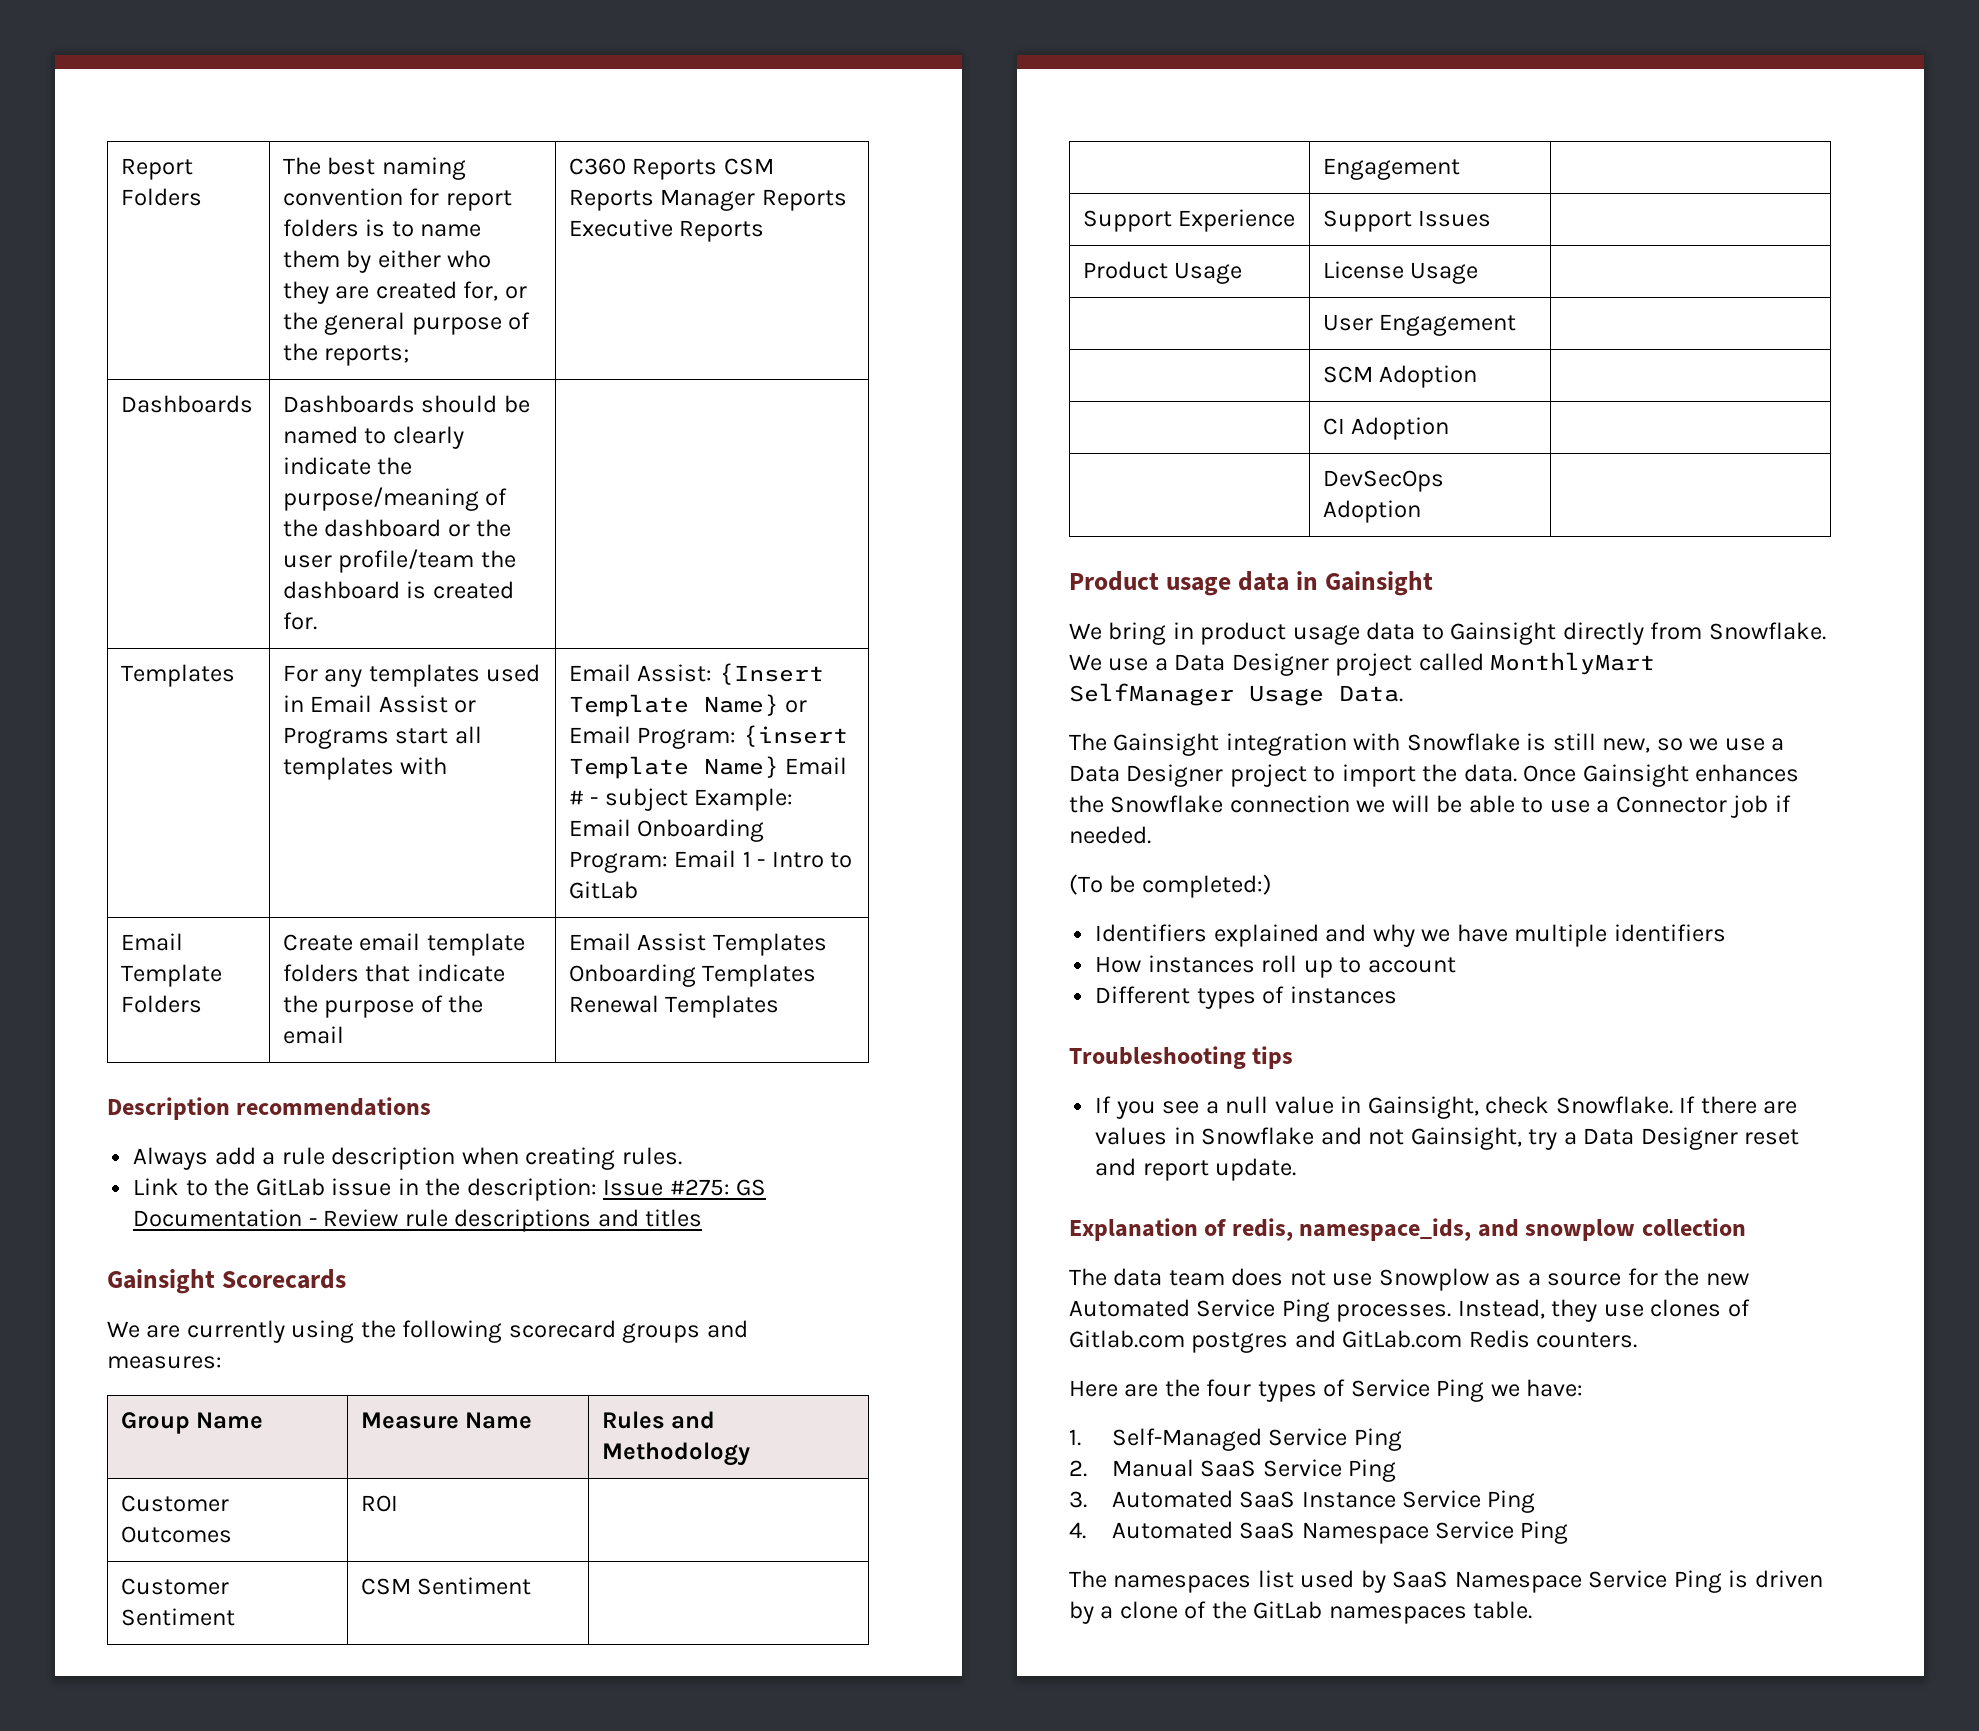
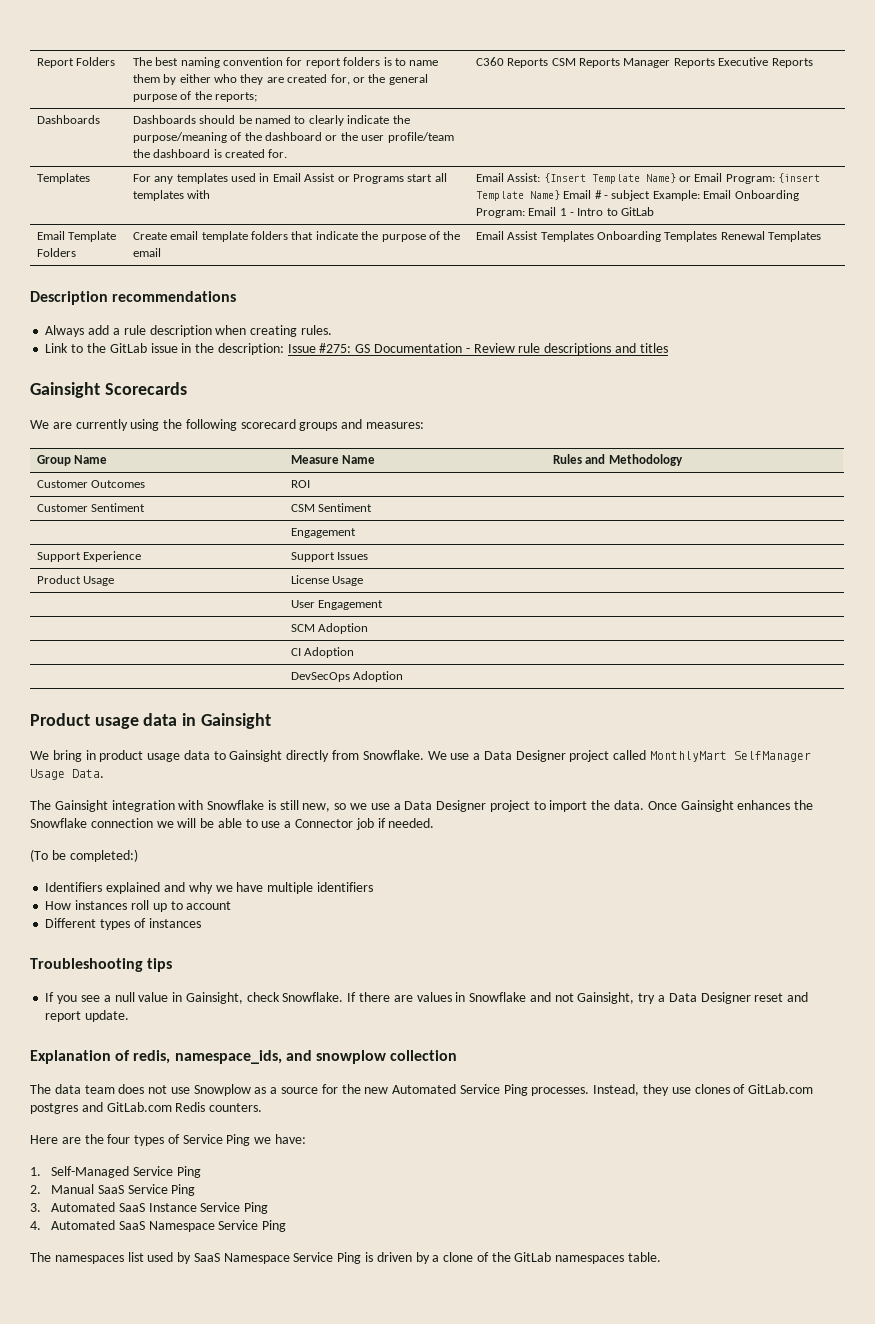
- Instead, they use clones of Gitlab.com postgres and GitLab.com Redis counters.
+ Instead, they use clones of GitLab.com postgres and GitLab.com Redis counters.

